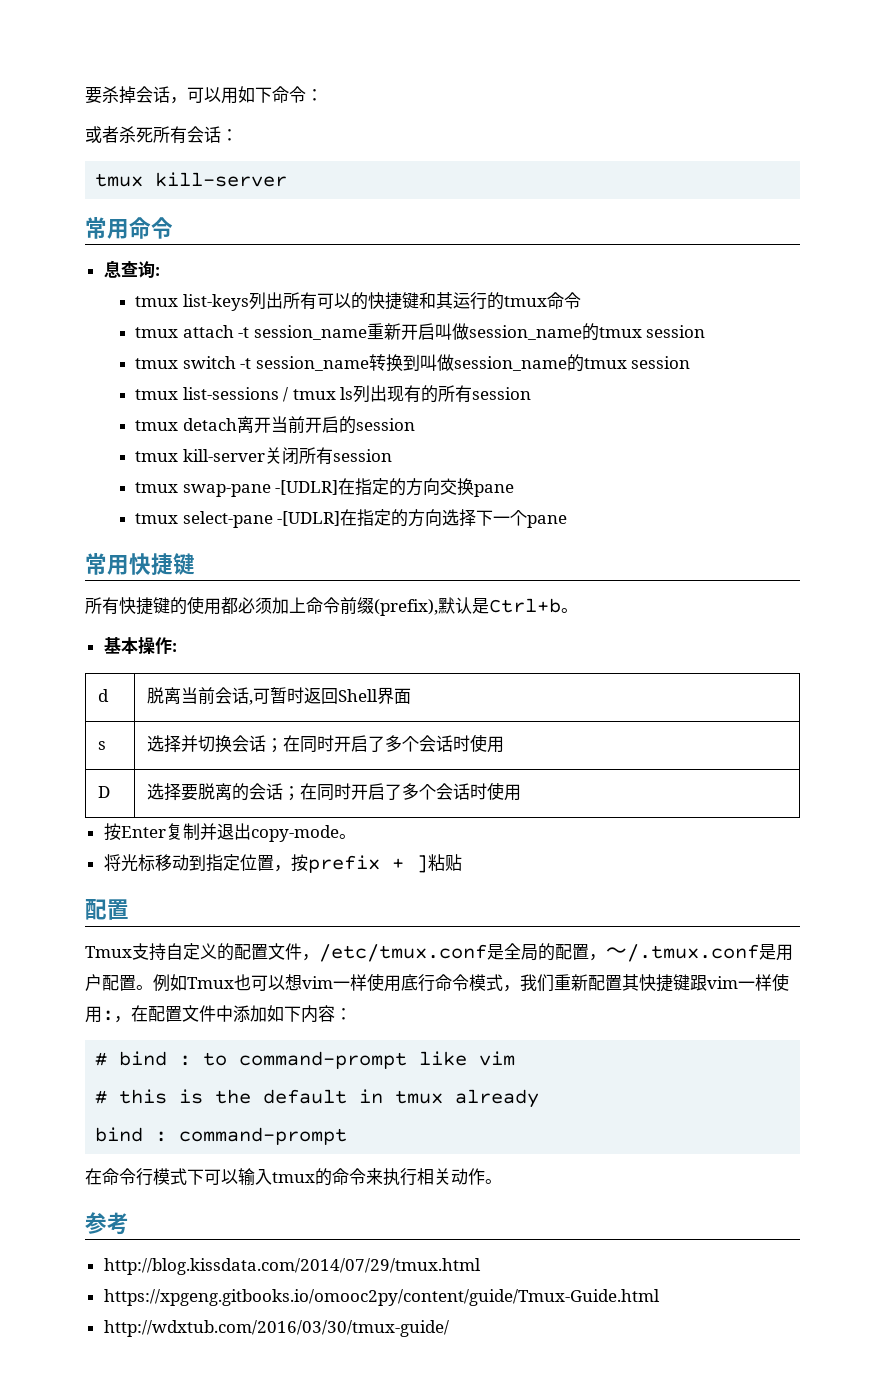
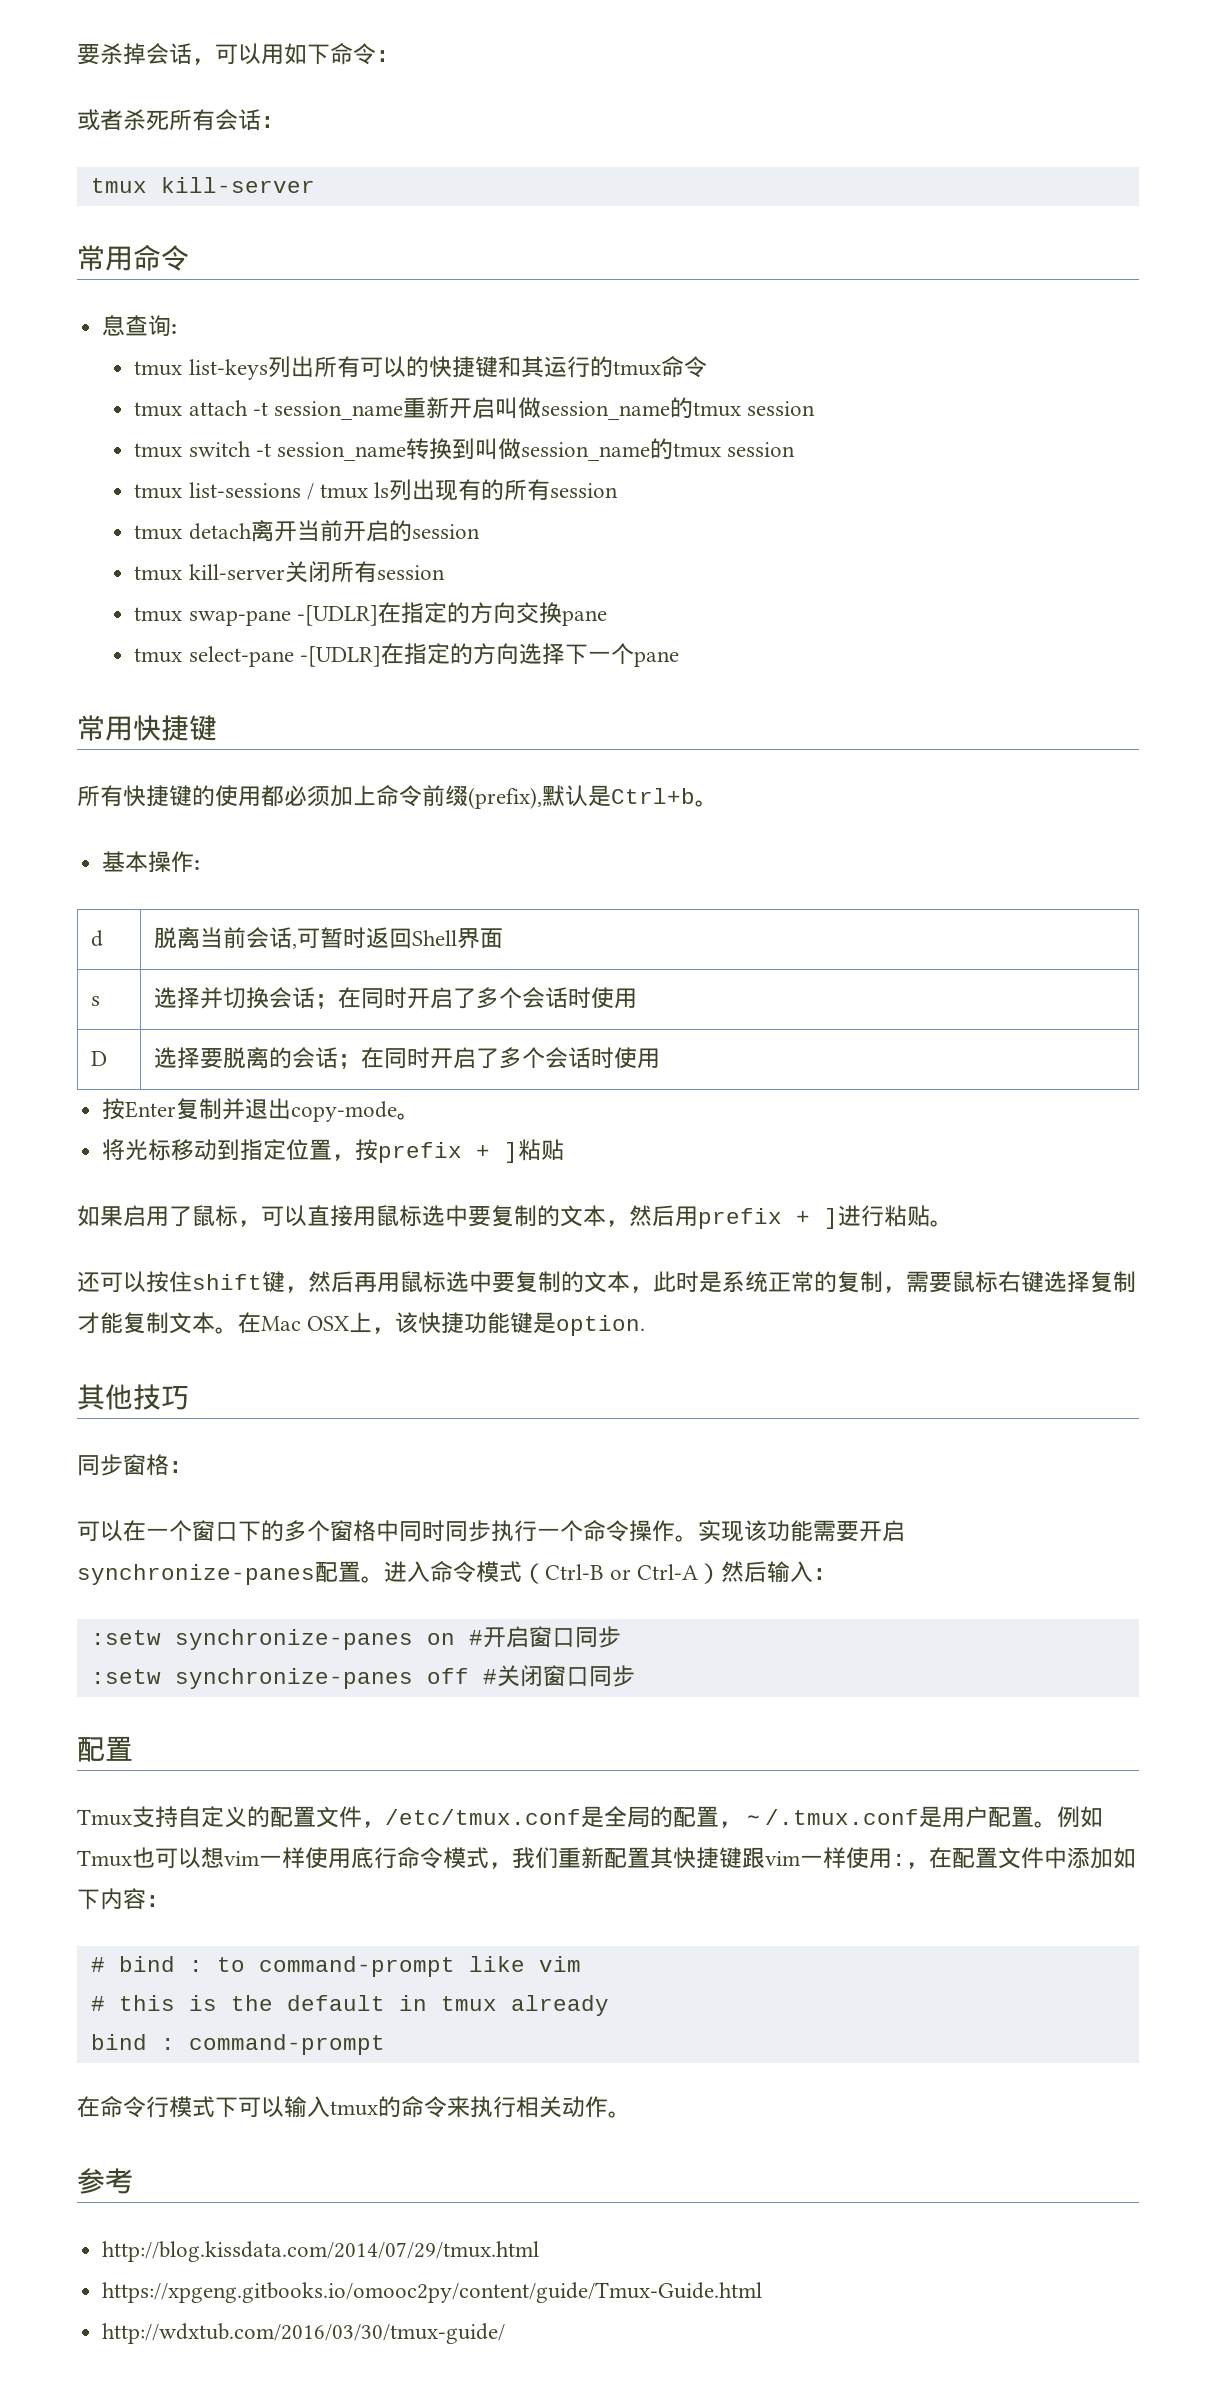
+ 如果启用了鼠标，可以直接用鼠标选中要复制的文本，然后用prefix + ]进行粘贴。
+ 还可以按住shift键，然后再用鼠标选中要复制的文本，此时是系统正常的复制，需要鼠标右键选择复制才能复制文本。在Mac OSX上，该快捷功能键是option.
+ 其他技巧
+ 同步窗格：
+ 可以在一个窗口下的多个窗格中同时同步执行一个命令操作。实现该功能需要开启synchronize-panes配置。进入命令模式（Ctrl-B or Ctrl-A）然后输入：
+ :setw synchronize-panes on #开启窗口同步
+ :setw synchronize-panes off #关闭窗口同步

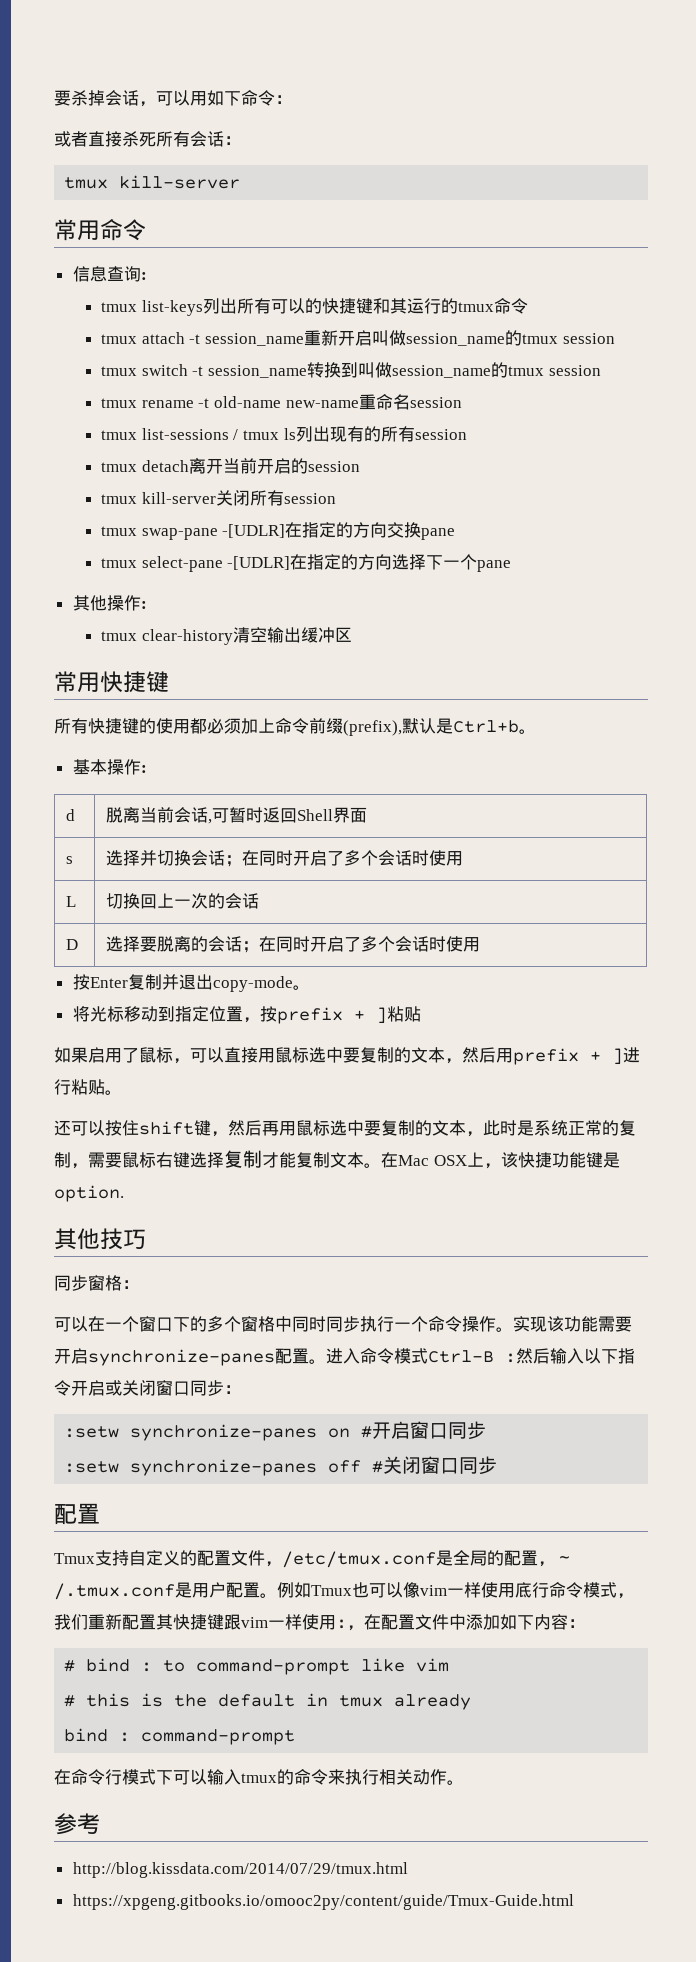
- 或者杀死所有会话：
+ 或者直接杀死所有会话：
- 息查询:
+ 信息查询:
+ tmux rename -t old-name new-name重命名session
+ 其他操作:
+ tmux clear-history清空输出缓冲区
+ L | 切换回上一次的会话
- 进入命令模式（Ctrl-B or Ctrl-A）然后输入：
+ 进入命令模式Ctrl-B :然后输入以下指令开启或关闭窗口同步：
- 例如Tmux也可以想vim一样使用底行命令模式，我们重新配置其快捷键跟vim一样使用:，在配置文件中添加如下内容：
+ 例如Tmux也可以像vim一样使用底行命令模式，我们重新配置其快捷键跟vim一样使用:，在配置文件中添加如下内容：
- http://wdxtub.com/2016/03/30/tmux-guide/

